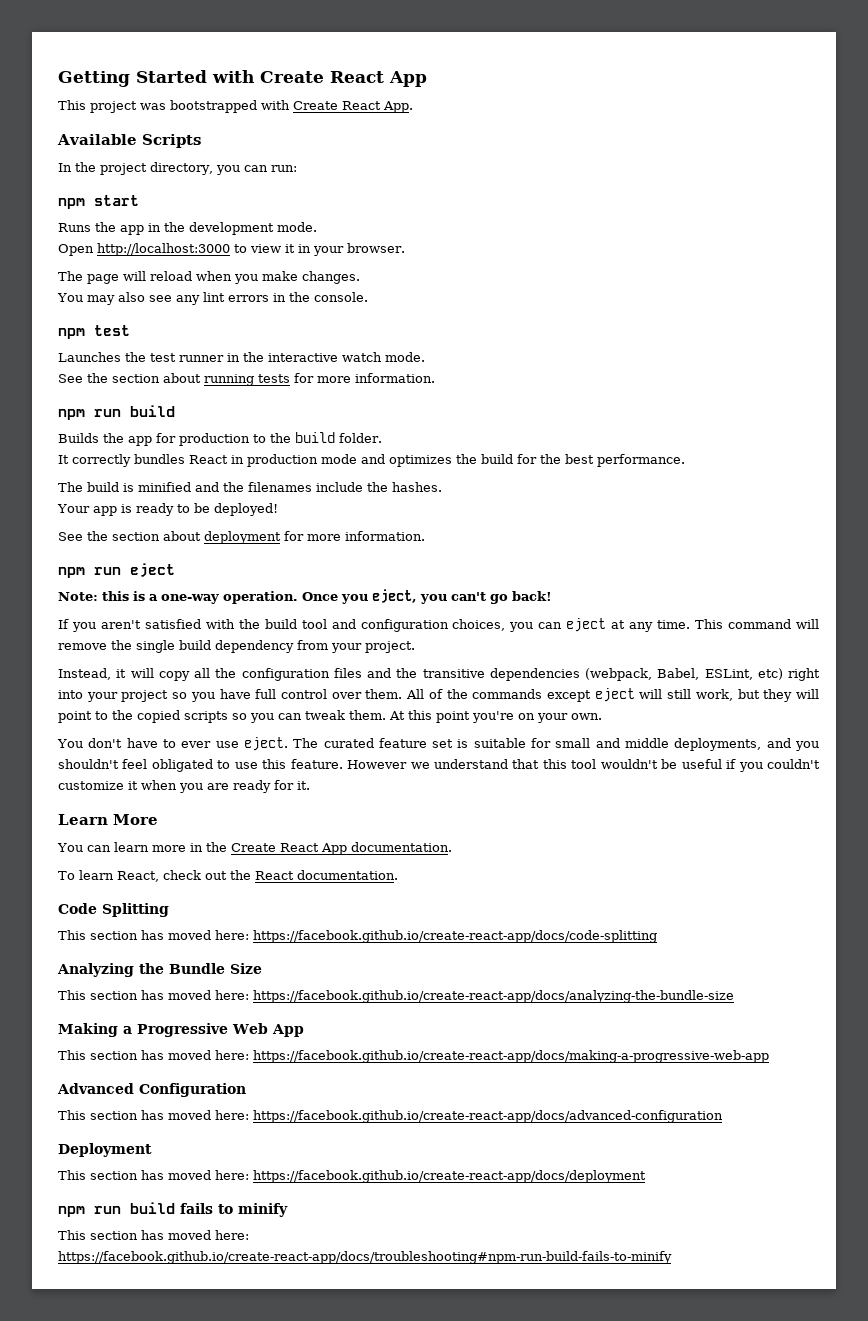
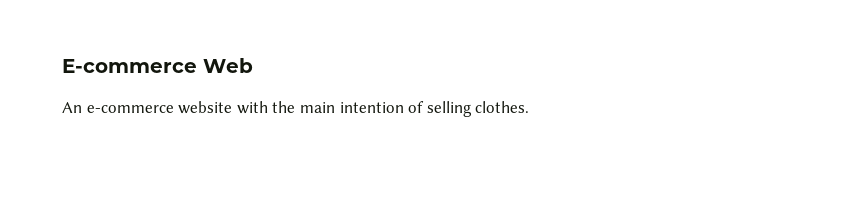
- Getting Started with Create React App
- This project was bootstrapped with Create React App.
- Available Scripts
- In the project directory, you can run:
- npm start
- Runs the app in the development mode.
- Open http://localhost:3000 to view it in your browser.
- The page will reload when you make changes.
- You may also see any lint errors in the console.
- npm test
- Launches the test runner in the interactive watch mode.
- See the section about running tests for more information.
- npm run build
- Builds the app for production to the build folder.
- It correctly bundles React in production mode and optimizes the build for the best performance.
- The build is minified and the filenames include the hashes.
- Your app is ready to be deployed!
- See the section about deployment for more information.
- npm run eject
- Note: this is a one-way operation. Once you eject, you can't go back!
- If you aren't satisfied with the build tool and configuration choices, you can eject at any time. This command will remove the single build dependency from your project.
- Instead, it will copy all the configuration files and the transitive dependencies (webpack, Babel, ESLint, etc) right into your project so you have full control over them. All of the commands except eject will still work, but they will point to the copied scripts so you can tweak them. At this point you're on your own.
- You don't have to ever use eject. The curated feature set is suitable for small and middle deployments, and you shouldn't feel obligated to use this feature. However we understand that this tool wouldn't be useful if you couldn't customize it when you are ready for it.
- Learn More
- You can learn more in the Create React App documentation.
- To learn React, check out the React documentation.
- Code Splitting
- This section has moved here: https://facebook.github.io/create-react-app/docs/code-splitting
- Analyzing the Bundle Size
- This section has moved here: https://facebook.github.io/create-react-app/docs/analyzing-the-bundle-size
- Making a Progressive Web App
- This section has moved here: https://facebook.github.io/create-react-app/docs/making-a-progressive-web-app
- Advanced Configuration
- This section has moved here: https://facebook.github.io/create-react-app/docs/advanced-configuration
- Deployment
- This section has moved here: https://facebook.github.io/create-react-app/docs/deployment
- npm run build fails to minify
- This section has moved here: https://facebook.github.io/create-react-app/docs/troubleshooting#npm-run-build-fails-to-minify
+ E-commerce Web
+ An e-commerce website with the main intention of selling clothes.

